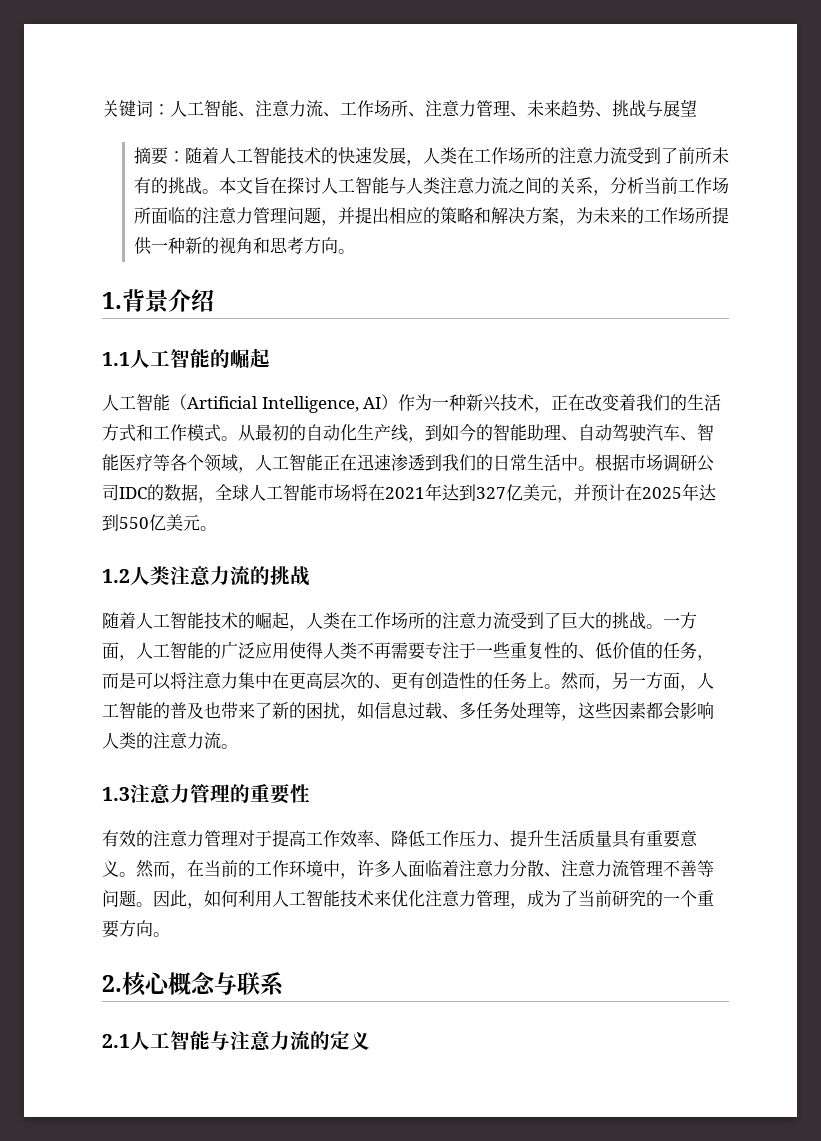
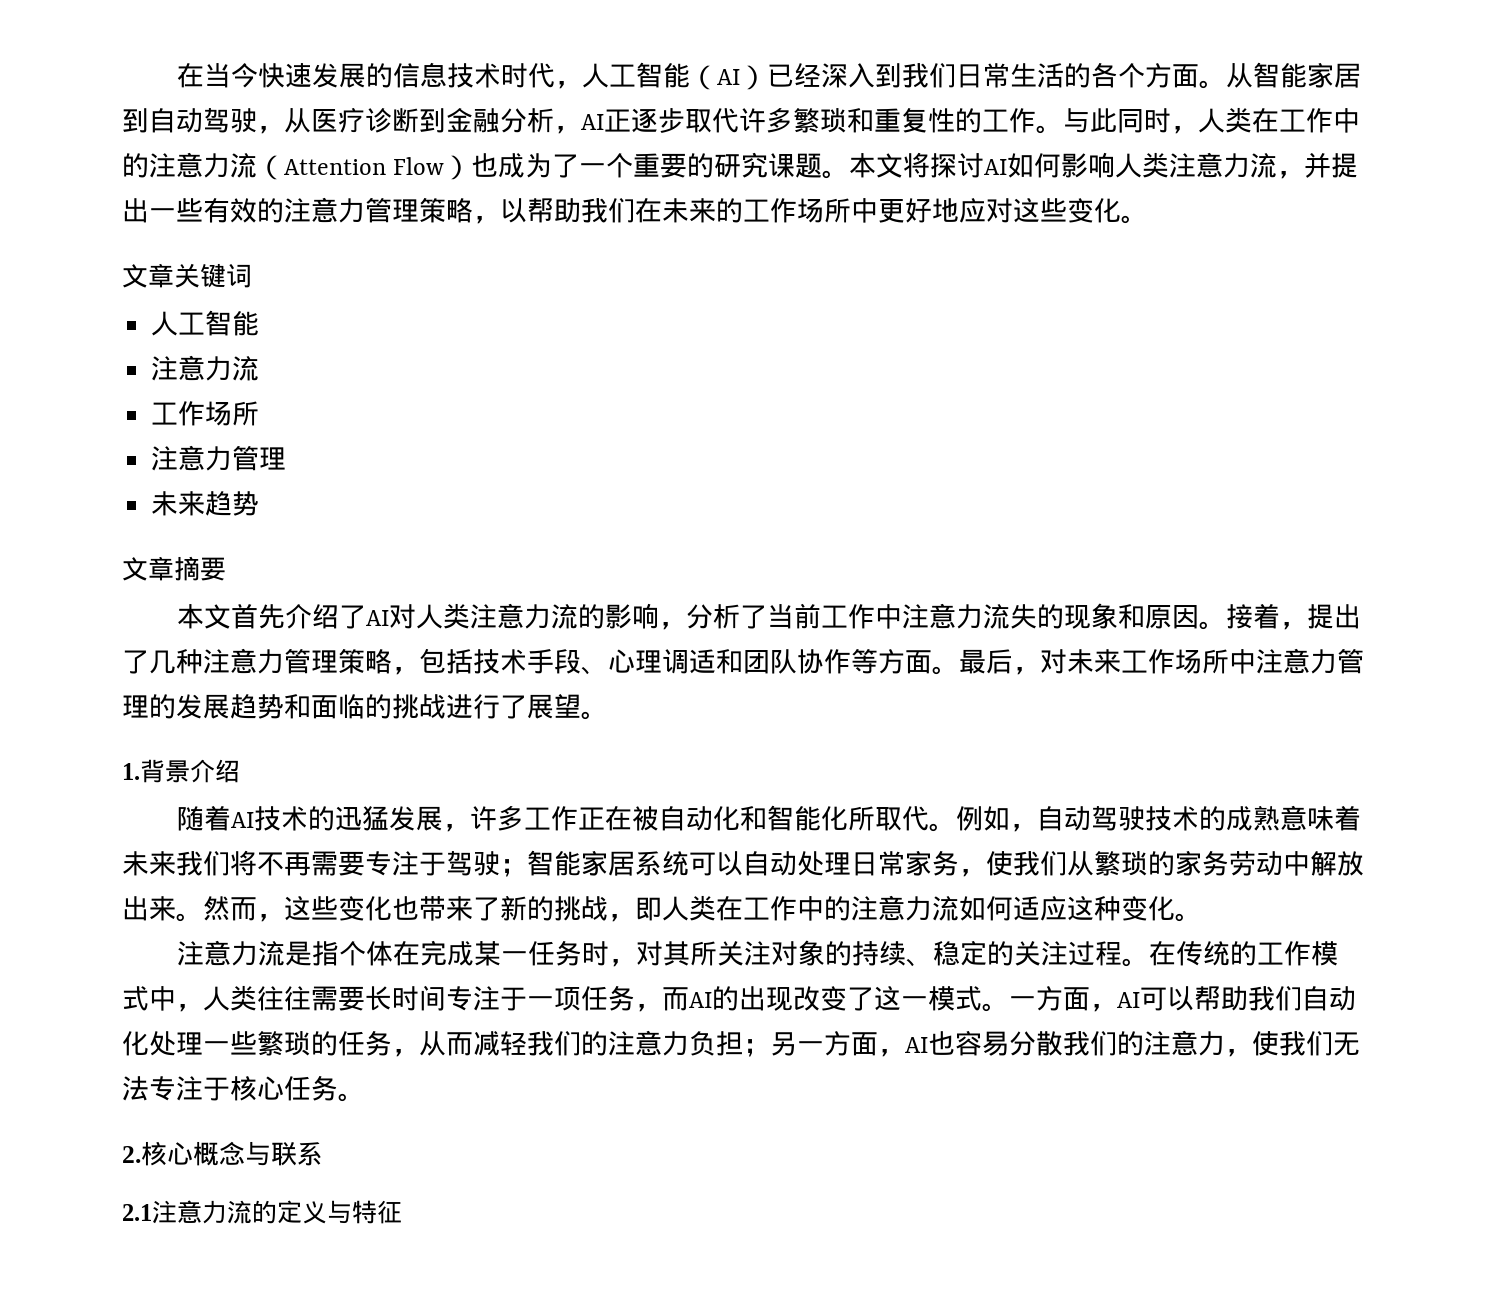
- 关键词：人工智能、注意力流、工作场所、注意力管理、未来趋势、挑战与展望
- 摘要：随着人工智能技术的快速发展，人类在工作场所的注意力流受到了前所未有的挑战。本文旨在探讨人工智能与人类注意力流之间的关系，分析当前工作场所面临的注意力管理问题，并提出相应的策略和解决方案，为未来的工作场所提供一种新的视角和思考方向。
+ 在当今快速发展的信息技术时代，人工智能（AI）已经深入到我们日常生活的各个方面。从智能家居到自动驾驶，从医疗诊断到金融分析，AI正逐步取代许多繁琐和重复性的工作。与此同时，人类在工作中的注意力流（Attention Flow）也成为了一个重要的研究课题。本文将探讨AI如何影响人类注意力流，并提出一些有效的注意力管理策略，以帮助我们在未来的工作场所中更好地应对这些变化。
+ 文章关键词
+ 人工智能
+ 注意力流
+ 工作场所
+ 注意力管理
+ 未来趋势
+ 文章摘要
+ 本文首先介绍了AI对人类注意力流的影响，分析了当前工作中注意力流失的现象和原因。接着，提出了几种注意力管理策略，包括技术手段、心理调适和团队协作等方面。最后，对未来工作场所中注意力管理的发展趋势和面临的挑战进行了展望。
  1.背景介绍
- 1.1人工智能的崛起
- 人工智能（Artificial Intelligence, AI）作为一种新兴技术，正在改变着我们的生活方式和工作模式。从最初的自动化生产线，到如今的智能助理、自动驾驶汽车、智能医疗等各个领域，人工智能正在迅速渗透到我们的日常生活中。根据市场调研公司IDC的数据，全球人工智能市场将在2021年达到327亿美元，并预计在2025年达到550亿美元。
- 1.2人类注意力流的挑战
- 随着人工智能技术的崛起，人类在工作场所的注意力流受到了巨大的挑战。一方面，人工智能的广泛应用使得人类不再需要专注于一些重复性的、低价值的任务，而是可以将注意力集中在更高层次的、更有创造性的任务上。然而，另一方面，人工智能的普及也带来了新的困扰，如信息过载、多任务处理等，这些因素都会影响人类的注意力流。
- 1.3注意力管理的重要性
- 有效的注意力管理对于提高工作效率、降低工作压力、提升生活质量具有重要意义。然而，在当前的工作环境中，许多人面临着注意力分散、注意力流管理不善等问题。因此，如何利用人工智能技术来优化注意力管理，成为了当前研究的一个重要方向。
+ 随着AI技术的迅猛发展，许多工作正在被自动化和智能化所取代。例如，自动驾驶技术的成熟意味着未来我们将不再需要专注于驾驶；智能家居系统可以自动处理日常家务，使我们从繁琐的家务劳动中解放出来。然而，这些变化也带来了新的挑战，即人类在工作中的注意力流如何适应这种变化。
+ 注意力流是指个体在完成某一任务时，对其所关注对象的持续、稳定的关注过程。在传统的工作模式中，人类往往需要长时间专注于一项任务，而AI的出现改变了这一模式。一方面，AI可以帮助我们自动化处理一些繁琐的任务，从而减轻我们的注意力负担；另一方面，AI也容易分散我们的注意力，使我们无法专注于核心任务。
- 2.1人工智能与注意力流的定义
+ 2.1注意力流的定义与特征

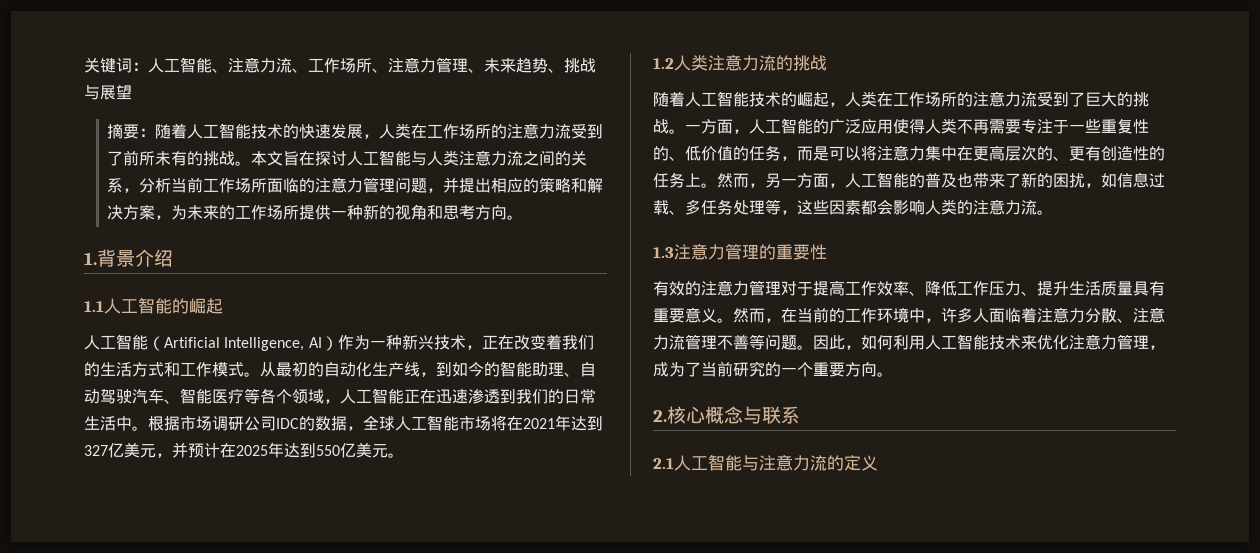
- 在当今快速发展的信息技术时代，人工智能（AI）已经深入到我们日常生活的各个方面。从智能家居到自动驾驶，从医疗诊断到金融分析，AI正逐步取代许多繁琐和重复性的工作。与此同时，人类在工作中的注意力流（Attention Flow）也成为了一个重要的研究课题。本文将探讨AI如何影响人类注意力流，并提出一些有效的注意力管理策略，以帮助我们在未来的工作场所中更好地应对这些变化。
- 文章关键词
- 人工智能
- 注意力流
- 工作场所
- 注意力管理
- 未来趋势
- 文章摘要
- 本文首先介绍了AI对人类注意力流的影响，分析了当前工作中注意力流失的现象和原因。接着，提出了几种注意力管理策略，包括技术手段、心理调适和团队协作等方面。最后，对未来工作场所中注意力管理的发展趋势和面临的挑战进行了展望。
+ 关键词：人工智能、注意力流、工作场所、注意力管理、未来趋势、挑战与展望
+ 摘要：随着人工智能技术的快速发展，人类在工作场所的注意力流受到了前所未有的挑战。本文旨在探讨人工智能与人类注意力流之间的关系，分析当前工作场所面临的注意力管理问题，并提出相应的策略和解决方案，为未来的工作场所提供一种新的视角和思考方向。
  1.背景介绍
- 随着AI技术的迅猛发展，许多工作正在被自动化和智能化所取代。例如，自动驾驶技术的成熟意味着未来我们将不再需要专注于驾驶；智能家居系统可以自动处理日常家务，使我们从繁琐的家务劳动中解放出来。然而，这些变化也带来了新的挑战，即人类在工作中的注意力流如何适应这种变化。
- 注意力流是指个体在完成某一任务时，对其所关注对象的持续、稳定的关注过程。在传统的工作模式中，人类往往需要长时间专注于一项任务，而AI的出现改变了这一模式。一方面，AI可以帮助我们自动化处理一些繁琐的任务，从而减轻我们的注意力负担；另一方面，AI也容易分散我们的注意力，使我们无法专注于核心任务。
+ 1.1人工智能的崛起
+ 人工智能（Artificial Intelligence, AI）作为一种新兴技术，正在改变着我们的生活方式和工作模式。从最初的自动化生产线，到如今的智能助理、自动驾驶汽车、智能医疗等各个领域，人工智能正在迅速渗透到我们的日常生活中。根据市场调研公司IDC的数据，全球人工智能市场将在2021年达到327亿美元，并预计在2025年达到550亿美元。
+ 1.2人类注意力流的挑战
+ 随着人工智能技术的崛起，人类在工作场所的注意力流受到了巨大的挑战。一方面，人工智能的广泛应用使得人类不再需要专注于一些重复性的、低价值的任务，而是可以将注意力集中在更高层次的、更有创造性的任务上。然而，另一方面，人工智能的普及也带来了新的困扰，如信息过载、多任务处理等，这些因素都会影响人类的注意力流。
+ 1.3注意力管理的重要性
+ 有效的注意力管理对于提高工作效率、降低工作压力、提升生活质量具有重要意义。然而，在当前的工作环境中，许多人面临着注意力分散、注意力流管理不善等问题。因此，如何利用人工智能技术来优化注意力管理，成为了当前研究的一个重要方向。
- 2.1注意力流的定义与特征
+ 2.1人工智能与注意力流的定义

